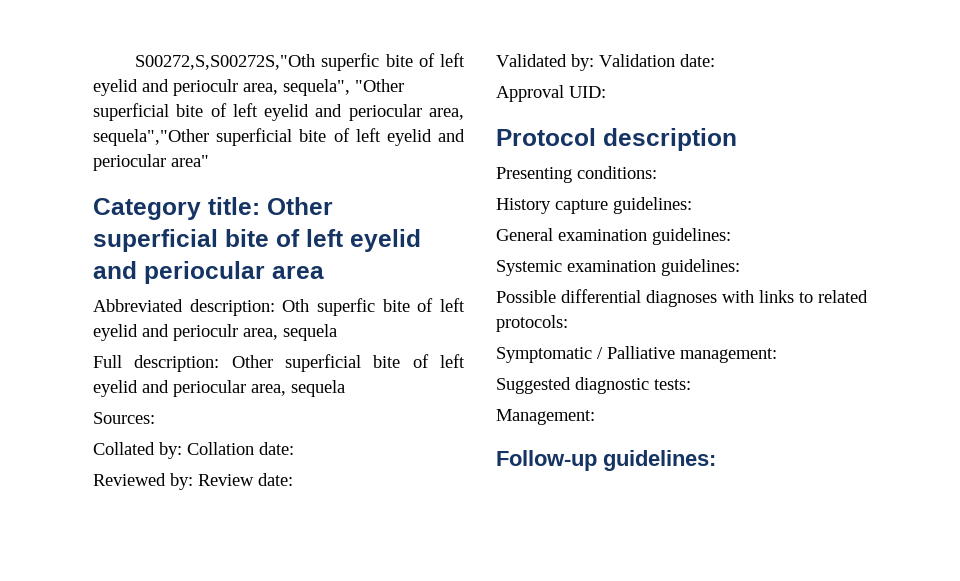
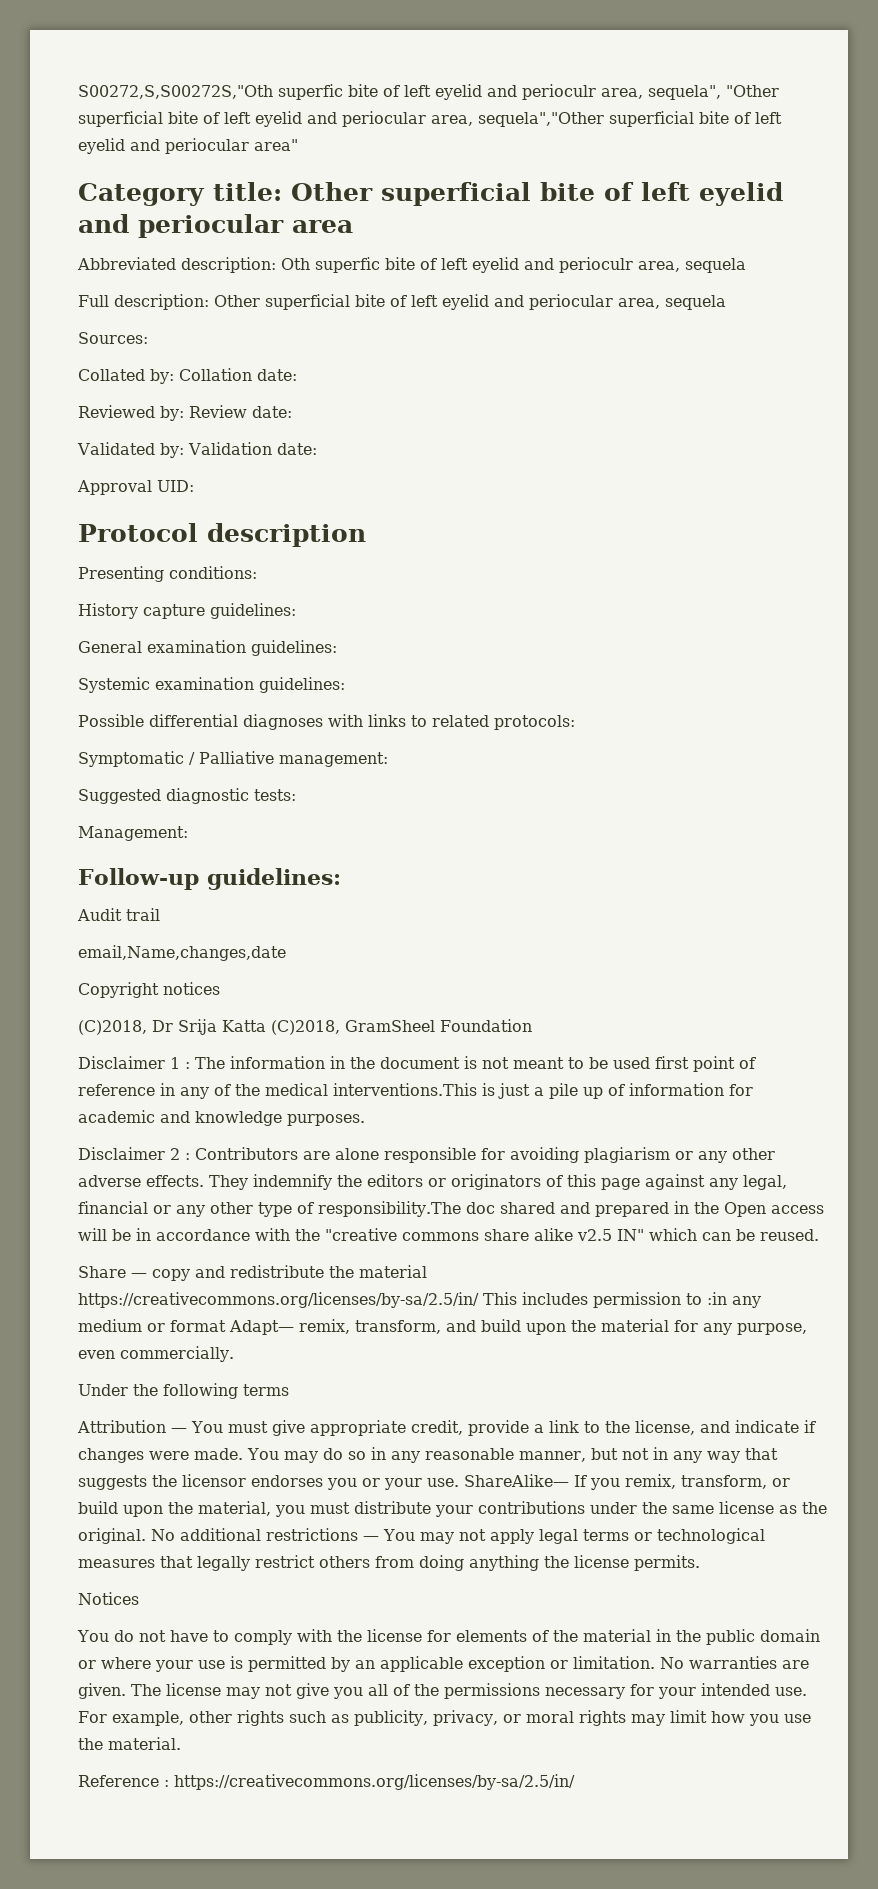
+ Audit trail
+ email,Name,changes,date
+ Copyright notices
+ (C)2018, Dr Srija Katta (C)2018, GramSheel Foundation
+ Disclaimer 1 : The information in the document is not meant to be used first point of reference in any of the medical interventions.This is just a pile up of information for academic and knowledge purposes.
+ Disclaimer 2 : Contributors are alone responsible for avoiding plagiarism or any other adverse effects. They indemnify the editors or originators of this page against any legal, financial or any other type of responsibility.The doc shared and prepared in the Open access will be in accordance with the "creative commons share alike v2.5 IN" which can be reused.
+ Share — copy and redistribute the material https://creativecommons.org/licenses/by-sa/2.5/in/ This includes permission to :in any medium or format Adapt— remix, transform, and build upon the material for any purpose, even commercially.
+ Under the following terms
+ Attribution — You must give appropriate credit, provide a link to the license, and indicate if changes were made. You may do so in any reasonable manner, but not in any way that suggests the licensor endorses you or your use. ShareAlike— If you remix, transform, or build upon the material, you must distribute your contributions under the same license as the original. No additional restrictions — You may not apply legal terms or technological measures that legally restrict others from doing anything the license permits.
+ Notices
+ You do not have to comply with the license for elements of the material in the public domain or where your use is permitted by an applicable exception or limitation. No warranties are given. The license may not give you all of the permissions necessary for your intended use. For example, other rights such as publicity, privacy, or moral rights may limit how you use the material.
+ Reference : https://creativecommons.org/licenses/by-sa/2.5/in/

